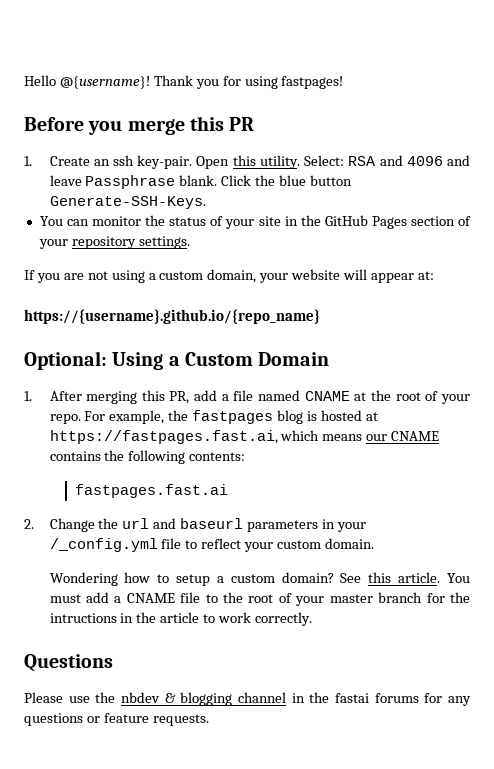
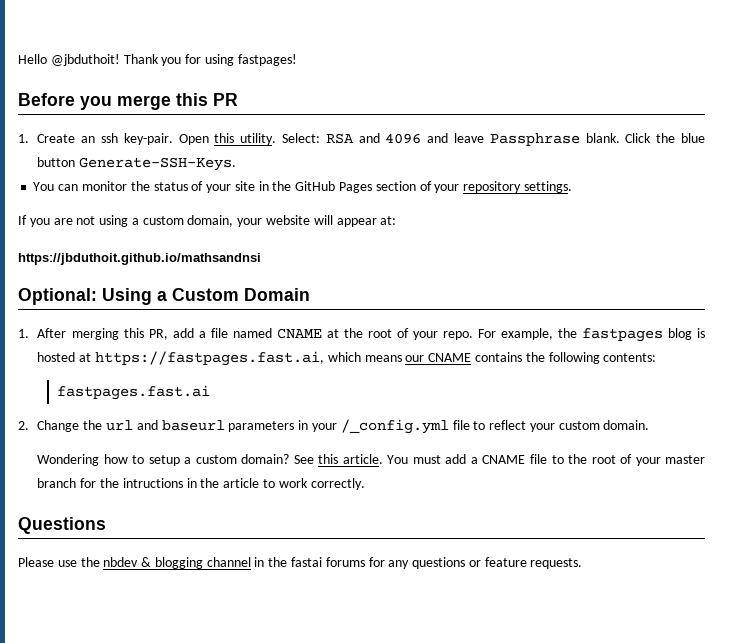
- Hello @{username}!
+ Hello @jbduthoit!
- https://{username}.github.io/{repo_name}
+ https://jbduthoit.github.io/mathsandnsi

